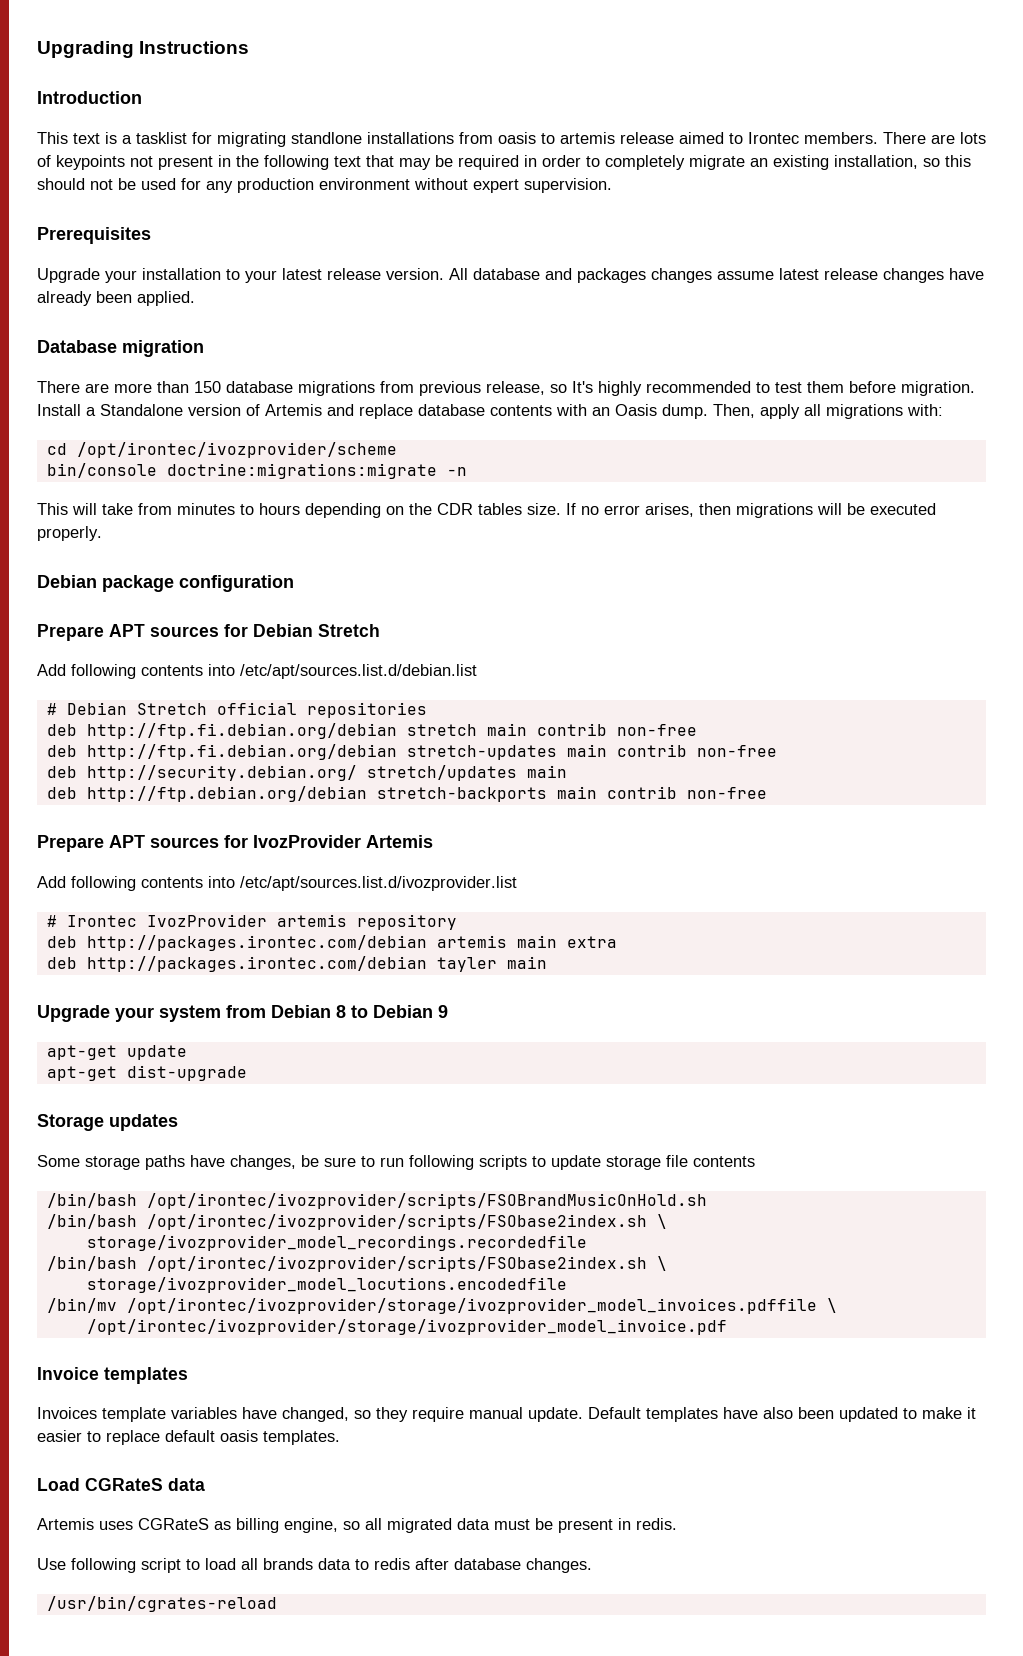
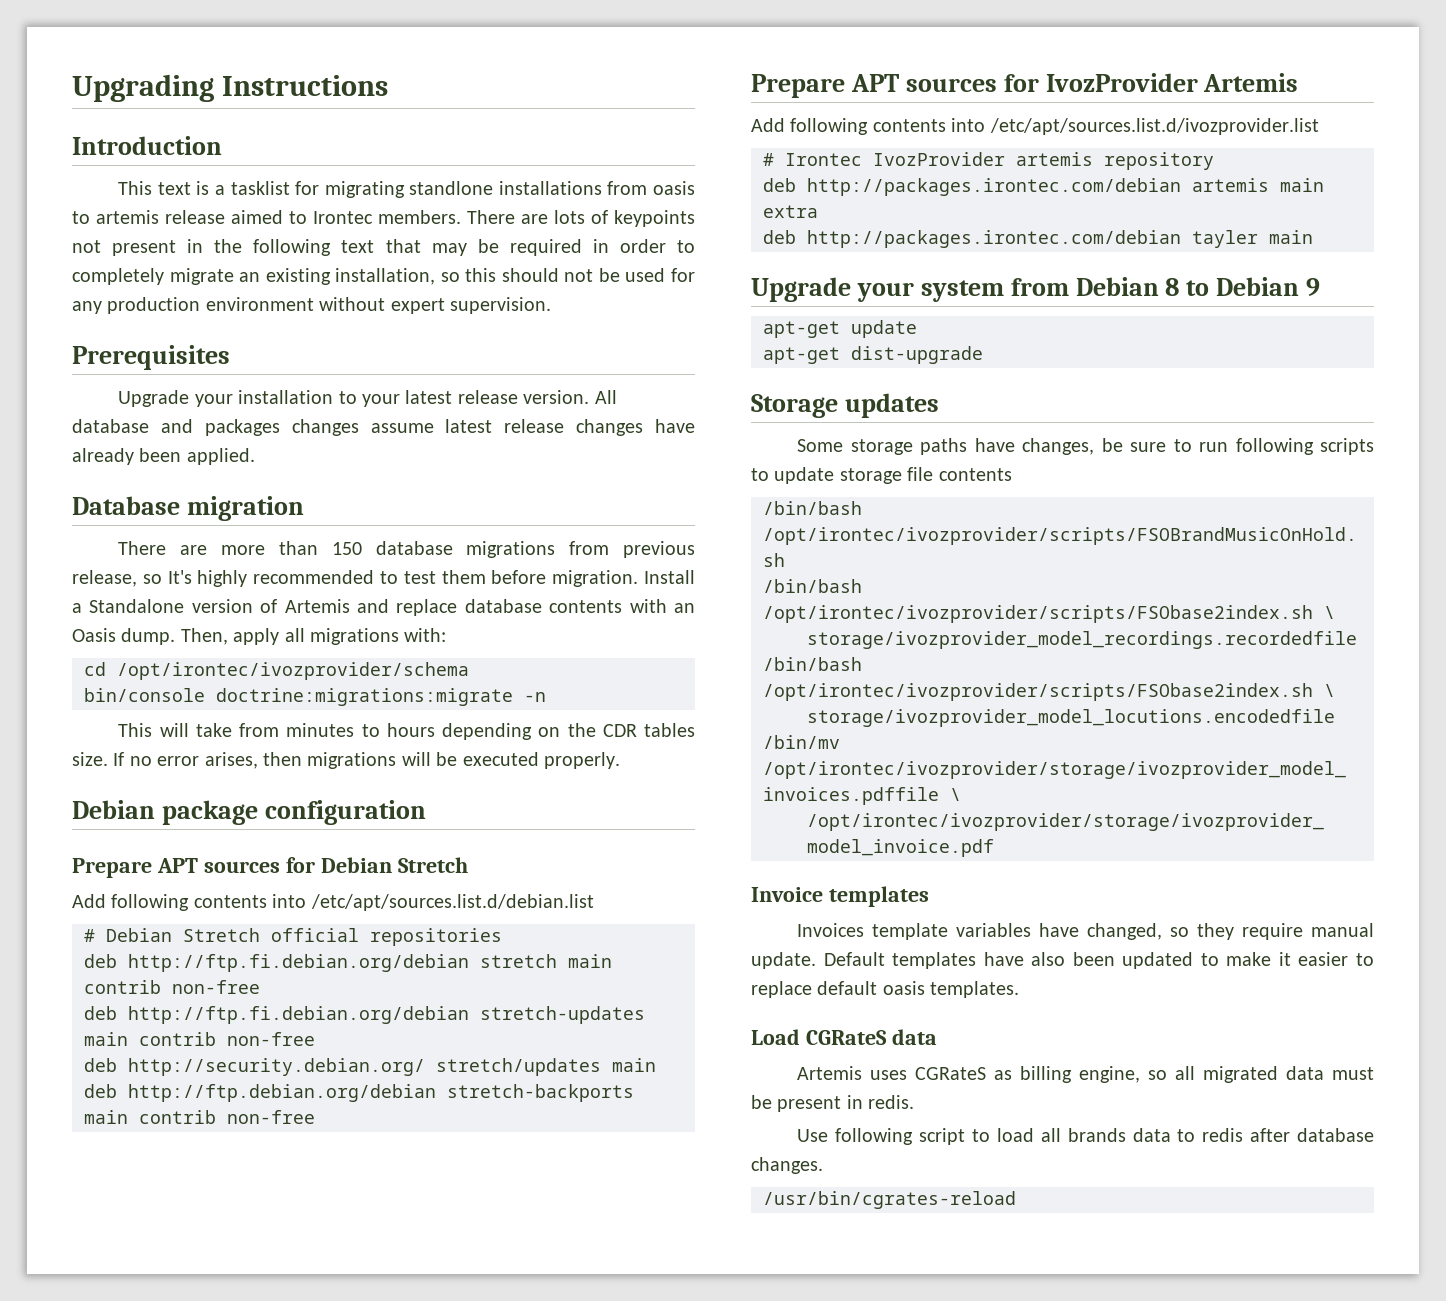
- cd /opt/irontec/ivozprovider/scheme
+ cd /opt/irontec/ivozprovider/schema

